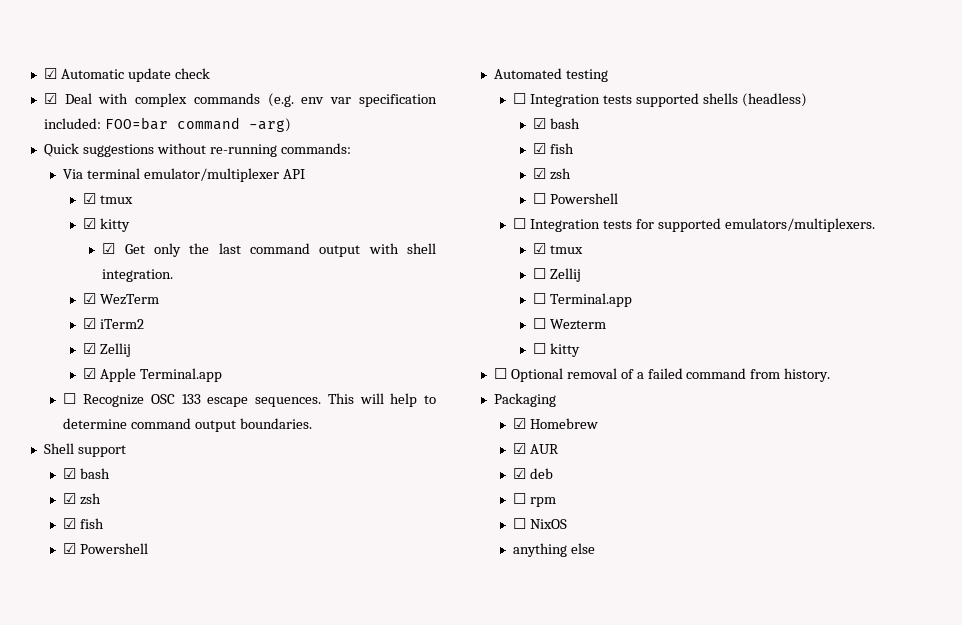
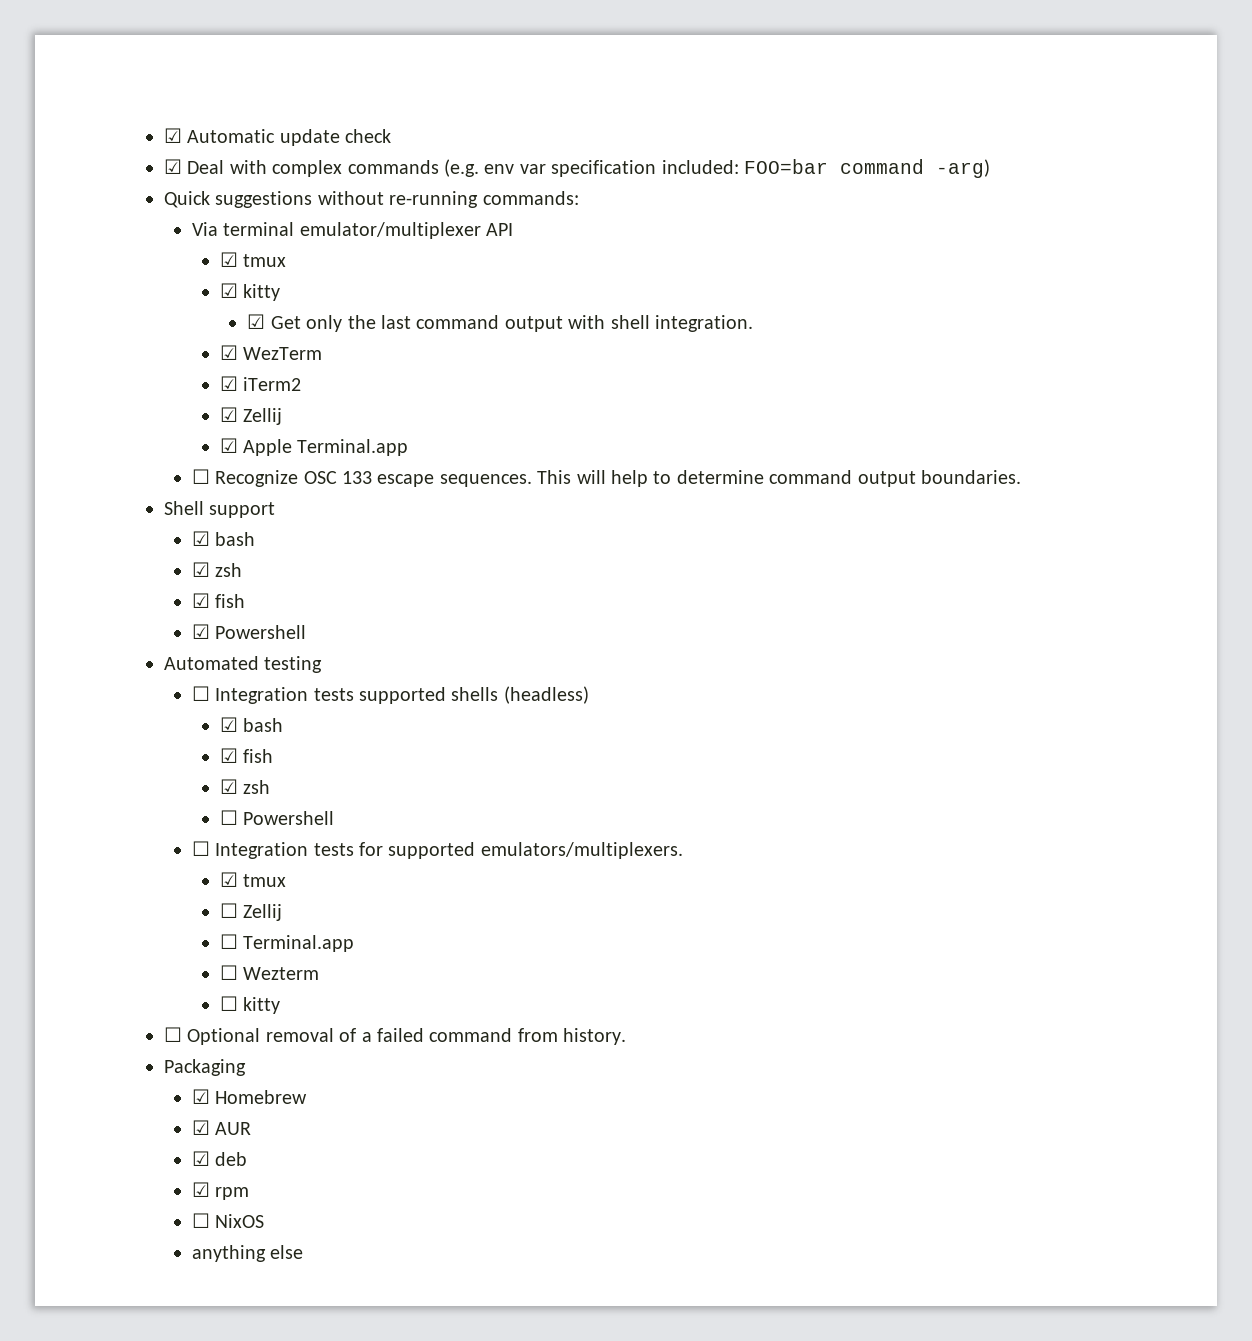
- ☐ rpm
+ ☑ rpm

